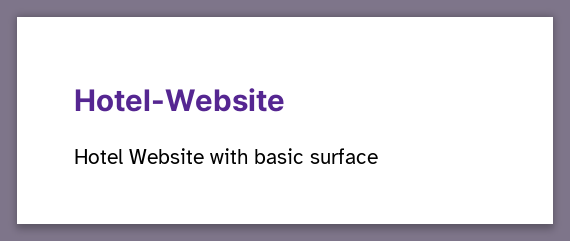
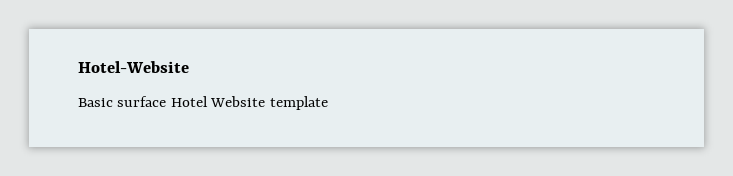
- Hotel Website with basic surface
+ Basic surface Hotel Website template

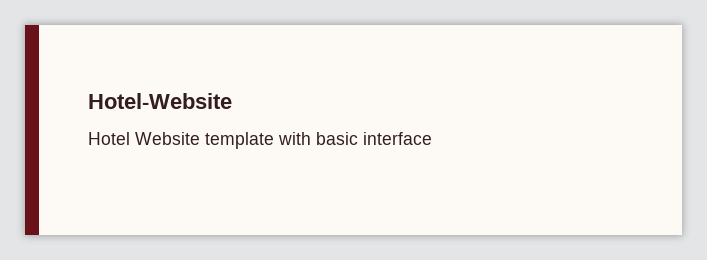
- Basic surface Hotel Website template
+ Hotel Website template with basic interface

